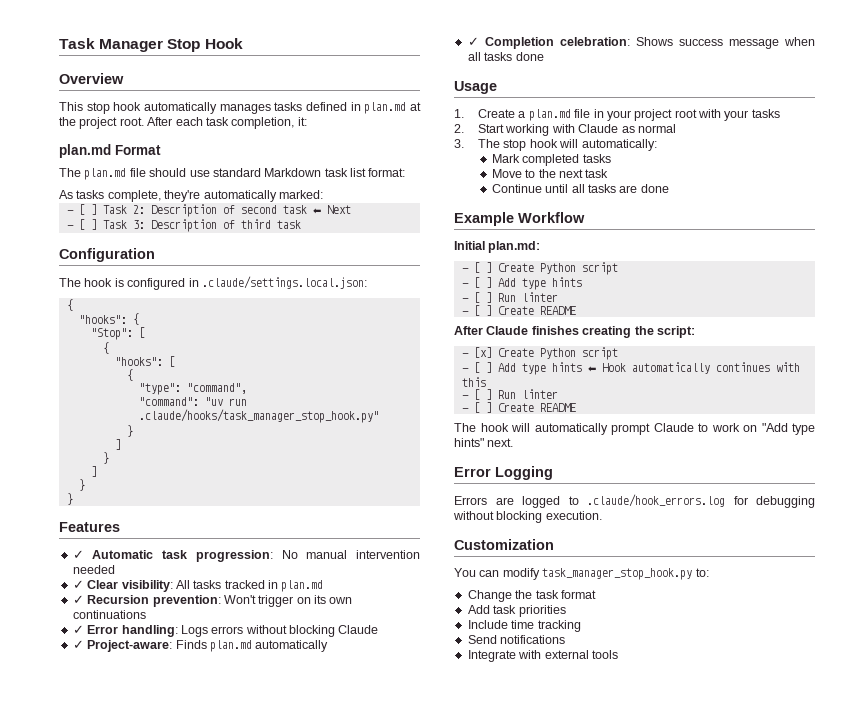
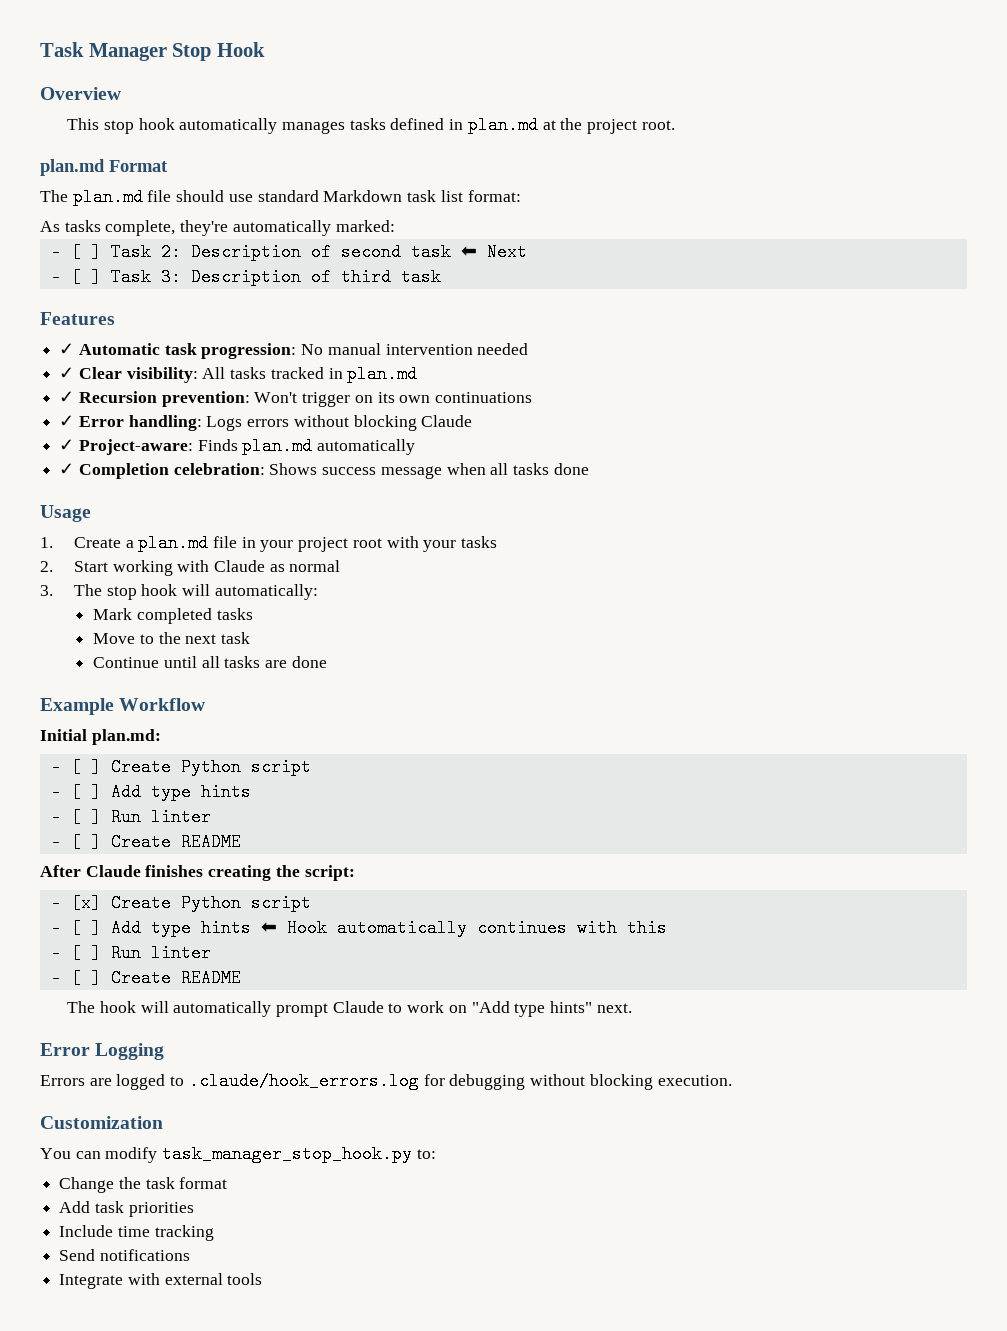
- After each task completion, it:
- Configuration
- The hook is configured in .claude/settings.local.json:
- {
- "hooks": {
- "Stop": [
- {
- "hooks": [
- {
- "type": "command",
- "command": "uv run .claude/hooks/task_manager_stop_hook.py"
- }
- ]
- }
- ]
- }
- }

